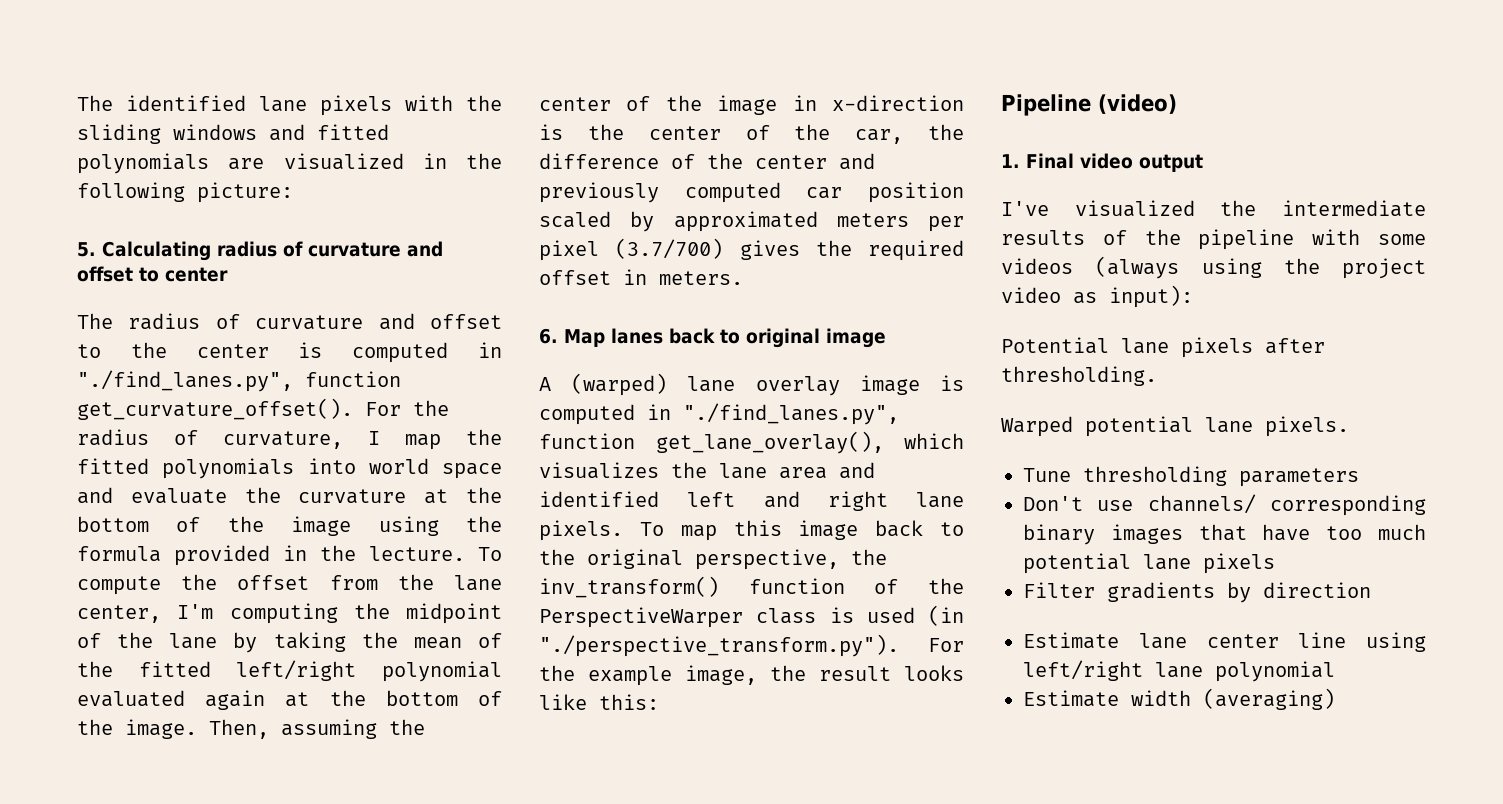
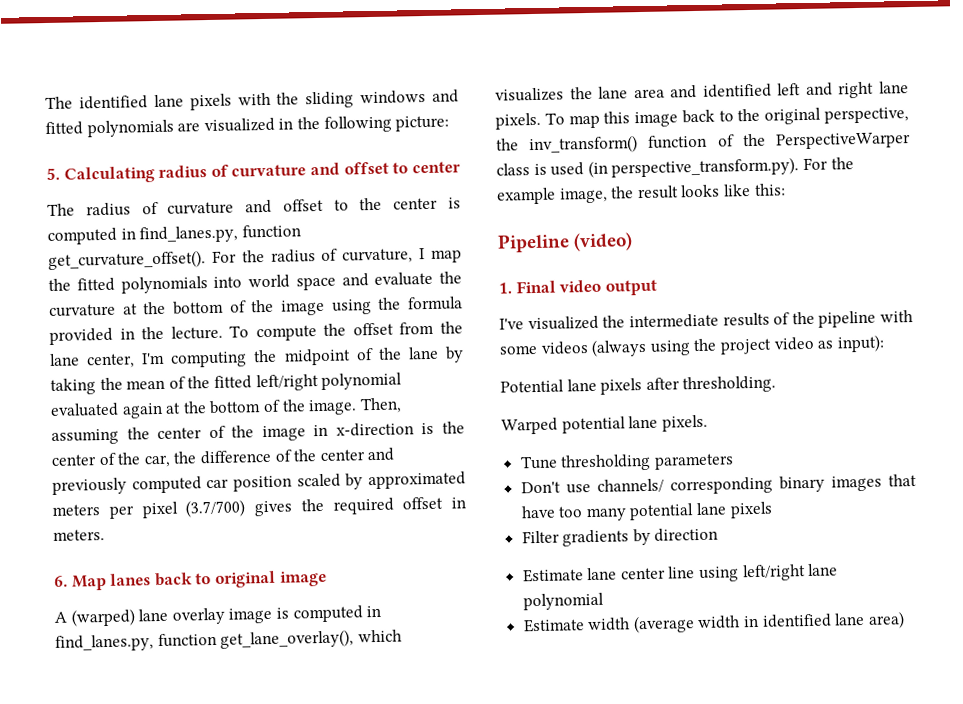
- The radius of curvature and offset to the center is computed in "./find_lanes.py", function get_curvature_offset().
+ The radius of curvature and offset to the center is computed in find_lanes.py, function get_curvature_offset().
- A (warped) lane overlay image is computed in "./find_lanes.py", function get_lane_overlay(), which visualizes the lane area and identified left and right lane pixels.
+ A (warped) lane overlay image is computed in find_lanes.py, function get_lane_overlay(), which visualizes the lane area and identified left and right lane pixels.
- To map this image back to the original perspective, the inv_transform() function of the PerspectiveWarper class is used (in "./perspective_transform.py"). For the example image, the result looks like this:
+ To map this image back to the original perspective, the inv_transform() function of the PerspectiveWarper class is used (in perspective_transform.py). For the example image, the result looks like this:
- Don't use channels/ corresponding binary images that have too much potential lane pixels
+ Don't use channels/ corresponding binary images that have too many potential lane pixels
- Estimate width (averaging)
+ Estimate width (average width in identified lane area)

